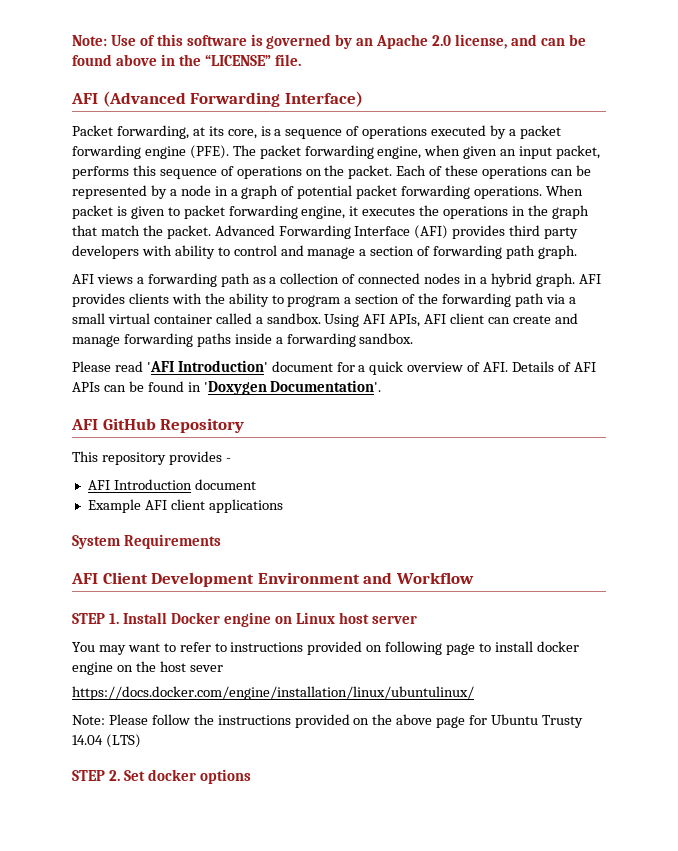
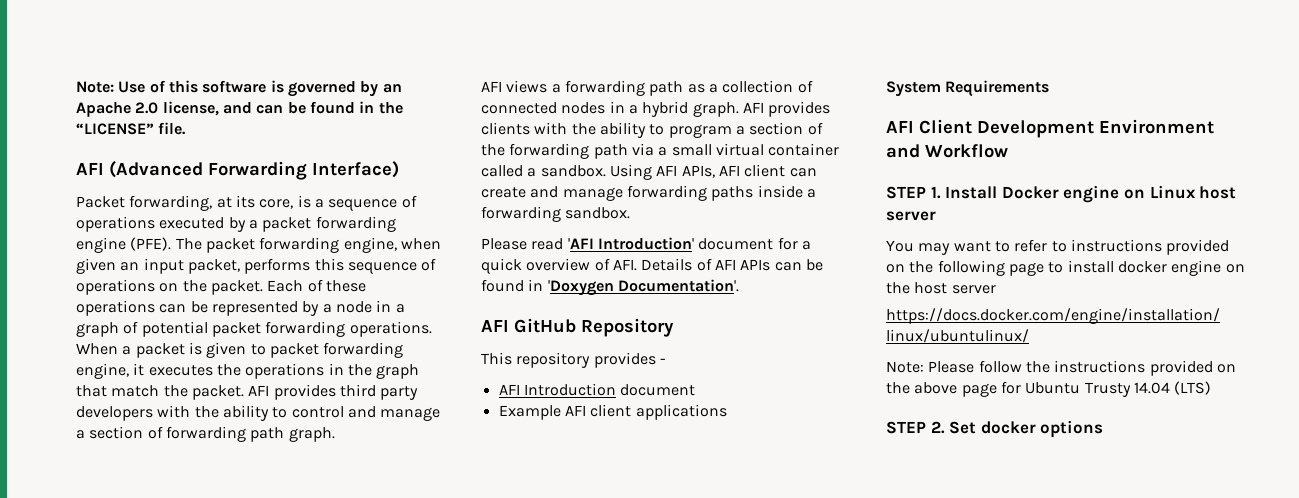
- Note: Use of this software is governed by an Apache 2.0 license, and can be found above in the “LICENSE” file.
+ Note: Use of this software is governed by an Apache 2.0 license, and can be found in the “LICENSE” file.
- When packet is given to packet forwarding engine, it executes the operations in the graph that match the packet.
+ When a packet is given to packet forwarding engine, it executes the operations in the graph that match the packet.
- Advanced Forwarding Interface (AFI) provides third party developers with ability to control and manage a section of forwarding path graph.
+ AFI provides third party developers with the ability to control and manage a section of forwarding path graph.
- You may want to refer to instructions provided on following page to install docker engine on the host sever
+ You may want to refer to instructions provided on the following page to install docker engine on the host server

